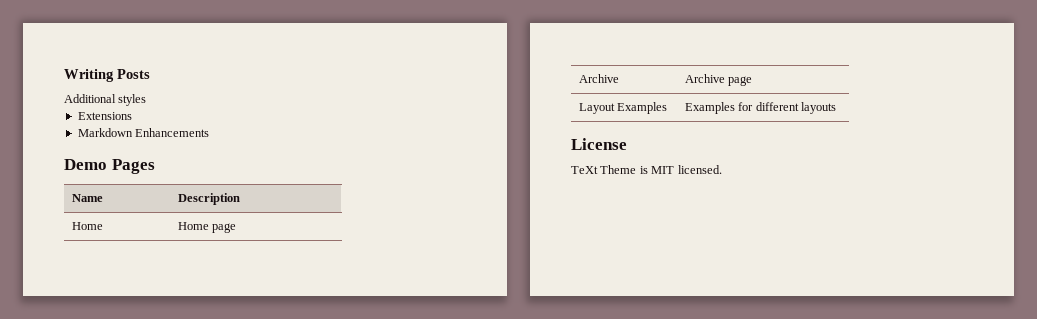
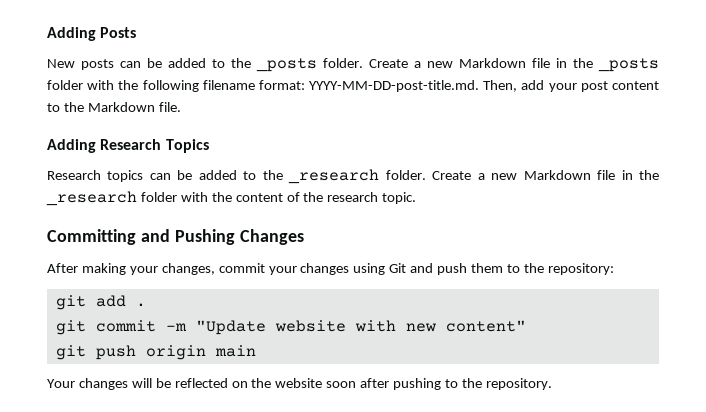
- Writing Posts
+ Adding Posts
- Additional styles
- Extensions
- Markdown Enhancements
- Demo Pages
- Name | Description
- Home | Home page
- Archive | Archive page
- Layout Examples | Examples for different layouts
- License
- TeXt Theme is MIT licensed.
+ New posts can be added to the _posts folder. Create a new Markdown file in the _posts folder with the following filename format: YYYY-MM-DD-post-title.md. Then, add your post content to the Markdown file.
+ Adding Research Topics
+ Research topics can be added to the _research folder. Create a new Markdown file in the _research folder with the content of the research topic.
+ Committing and Pushing Changes
+ After making your changes, commit your changes using Git and push them to the repository:
+ git add .
+ git commit -m "Update website with new content"
+ git push origin main
+ Your changes will be reflected on the website soon after pushing to the repository.

